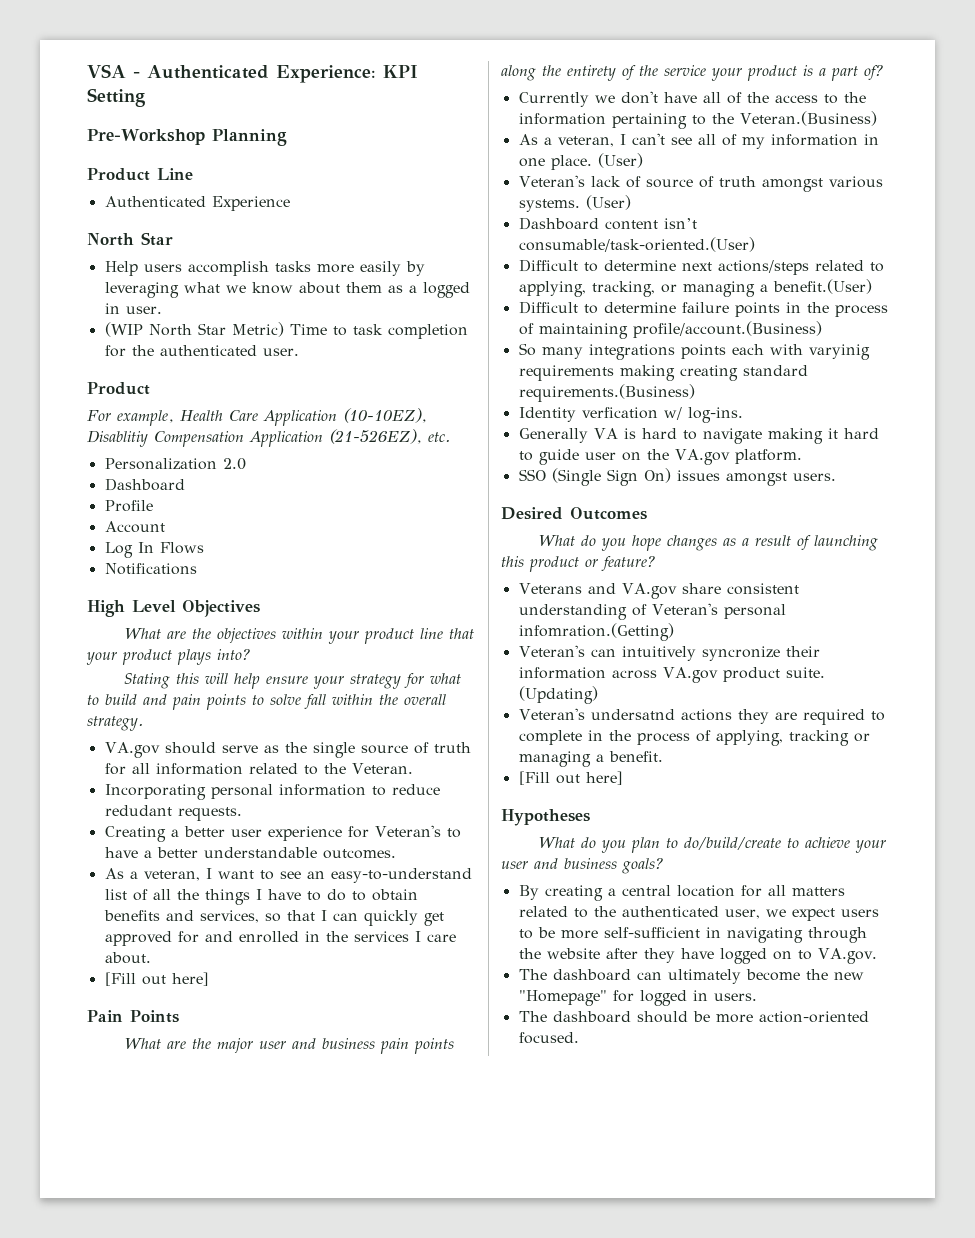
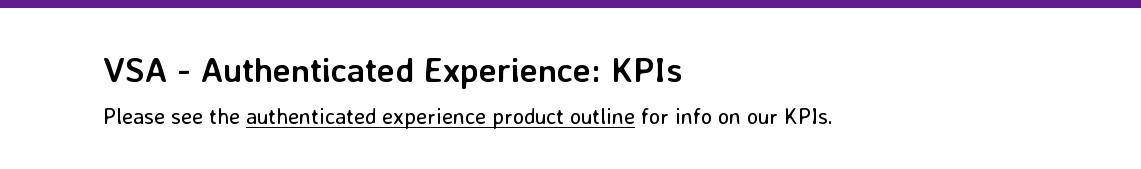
- VSA - Authenticated Experience: KPI Setting
- Pre-Workshop Planning
- Product Line
- Authenticated Experience
- North Star
- Help users accomplish tasks more easily by leveraging what we know about them as a logged in user.
- (WIP North Star Metric) Time to task completion for the authenticated user.
- Product
- For example, Health Care Application (10-10EZ), Disablitiy Compensation Application (21-526EZ), etc.
- Personalization 2.0
- Dashboard
- Profile
- Account
- Log In Flows
- Notifications
- High Level Objectives
- What are the objectives within your product line that your product plays into?
- Stating this will help ensure your strategy for what to build and pain points to solve fall within the overall strategy.
- VA.gov should serve as the single source of truth for all information related to the Veteran.
- Incorporating personal information to reduce redudant requests.
- Creating a better user experience for Veteran's to have a better understandable outcomes.
- As a veteran, I want to see an easy-to-understand list of all the things I have to do to obtain benefits and services, so that I can quickly get approved for and enrolled in the services I care about.
- [Fill out here]
- Pain Points
- What are the major user and business pain points along the entirety of the service your product is a part of?
- Currently we don't have all of the access to the information pertaining to the Veteran.(Business)
- As a veteran, I can't see all of my information in one place. (User)
- Veteran's lack of source of truth amongst various systems. (User)
- Dashboard content isn’t consumable/task-oriented.(User)
- Difficult to determine next actions/steps related to applying, tracking, or managing a benefit.(User)
- Difficult to determine failure points in the process of maintaining profile/account.(Business)
- So many integrations points each with varyinig requirements making creating standard requirements.(Business)
- Identity verfication w/ log-ins.
- Generally VA is hard to navigate making it hard to guide user on the VA.gov platform.
- SSO (Single Sign On) issues amongst users.
- Desired Outcomes
- What do you hope changes as a result of launching this product or feature?
- Veterans and VA.gov share consistent understanding of Veteran's personal infomration.(Getting)
- Veteran's can intuitively syncronize their information across VA.gov product suite. (Updating)
- Veteran's undersatnd actions they are required to complete in the process of applying, tracking or managing a benefit.
- [Fill out here]
- Hypotheses
- What do you plan to do/build/create to achieve your user and business goals?
- By creating a central location for all matters related to the authenticated user, we expect users to be more self-sufficient in navigating through the website after they have logged on to VA.gov.
- The dashboard can ultimately become the new "Homepage" for logged in users.
- The dashboard should be more action-oriented focused.
+ VSA - Authenticated Experience: KPIs
+ Please see the authenticated experience product outline for info on our KPIs.

